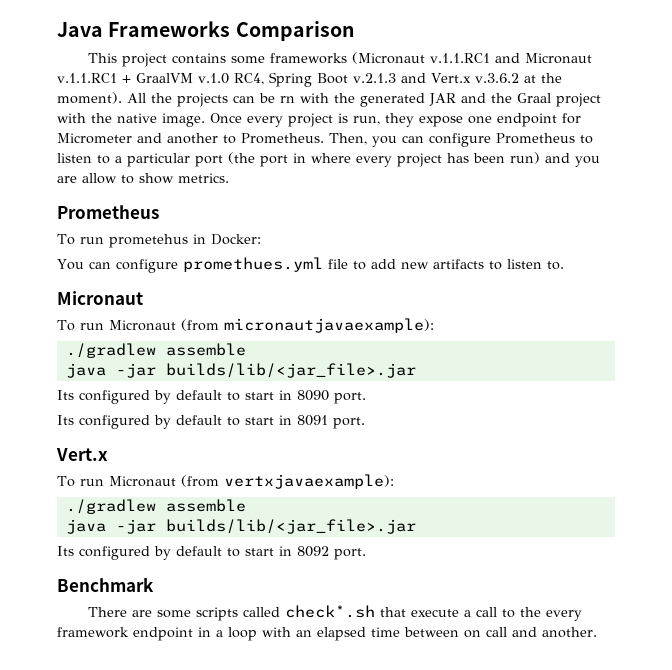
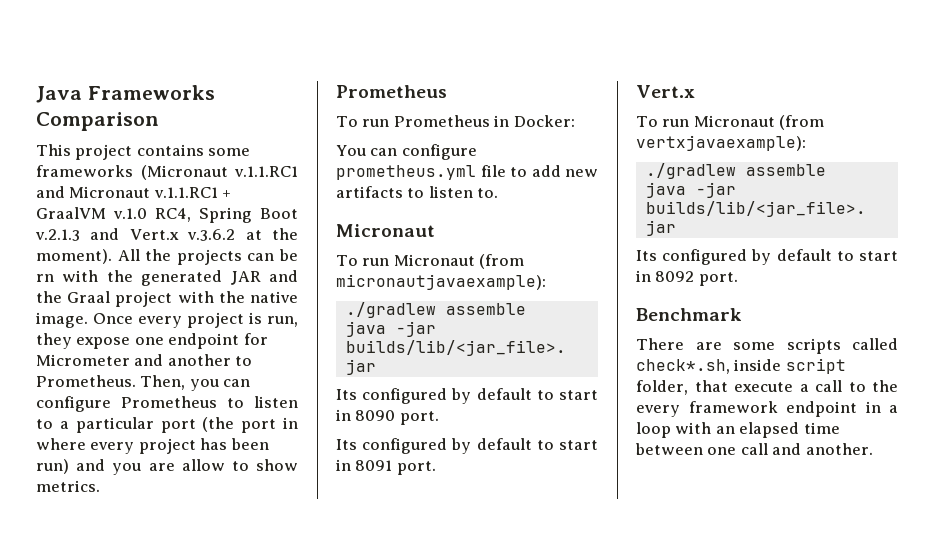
- To run prometehus in Docker:
+ To run Prometheus in Docker:
- You can configure promethues.yml file to add new artifacts to listen to.
+ You can configure prometheus.yml file to add new artifacts to listen to.
- There are some scripts called check*.sh that execute a call to the every framework endpoint in a loop with an elapsed time between on call and another.
+ There are some scripts called check*.sh, inside script folder, that execute a call to the every framework endpoint in a loop with an elapsed time between one call and another.

